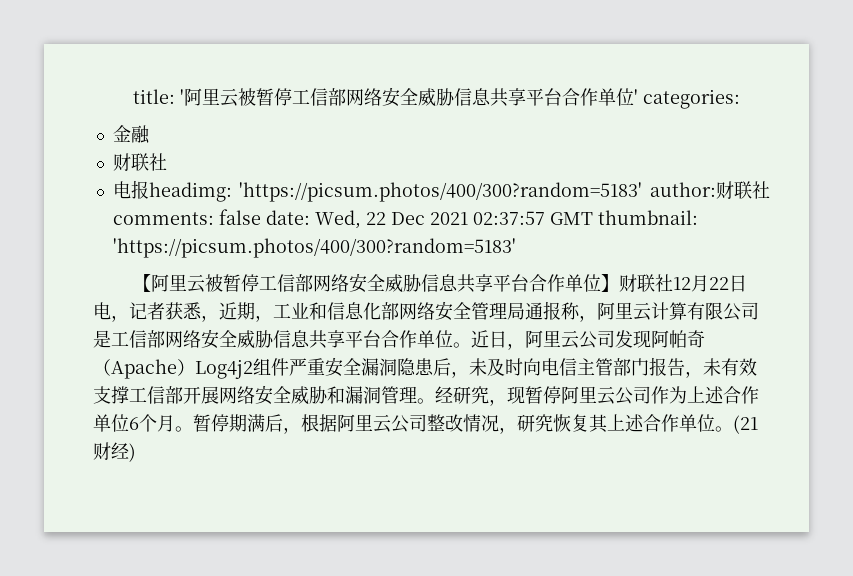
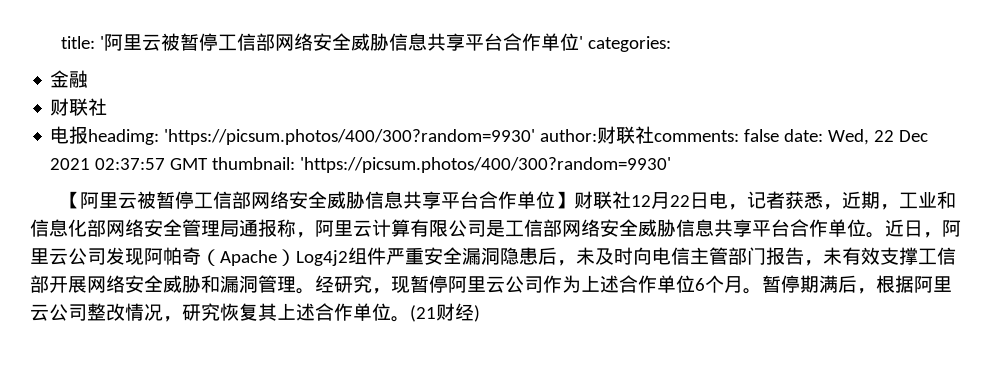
- 电报headimg: 'https://picsum.photos/400/300?random=5183' author:财联社comments: false date: Wed, 22 Dec 2021 02:37:57 GMT thumbnail: 'https://picsum.photos/400/300?random=5183'
+ 电报headimg: 'https://picsum.photos/400/300?random=9930' author:财联社comments: false date: Wed, 22 Dec 2021 02:37:57 GMT thumbnail: 'https://picsum.photos/400/300?random=9930'

